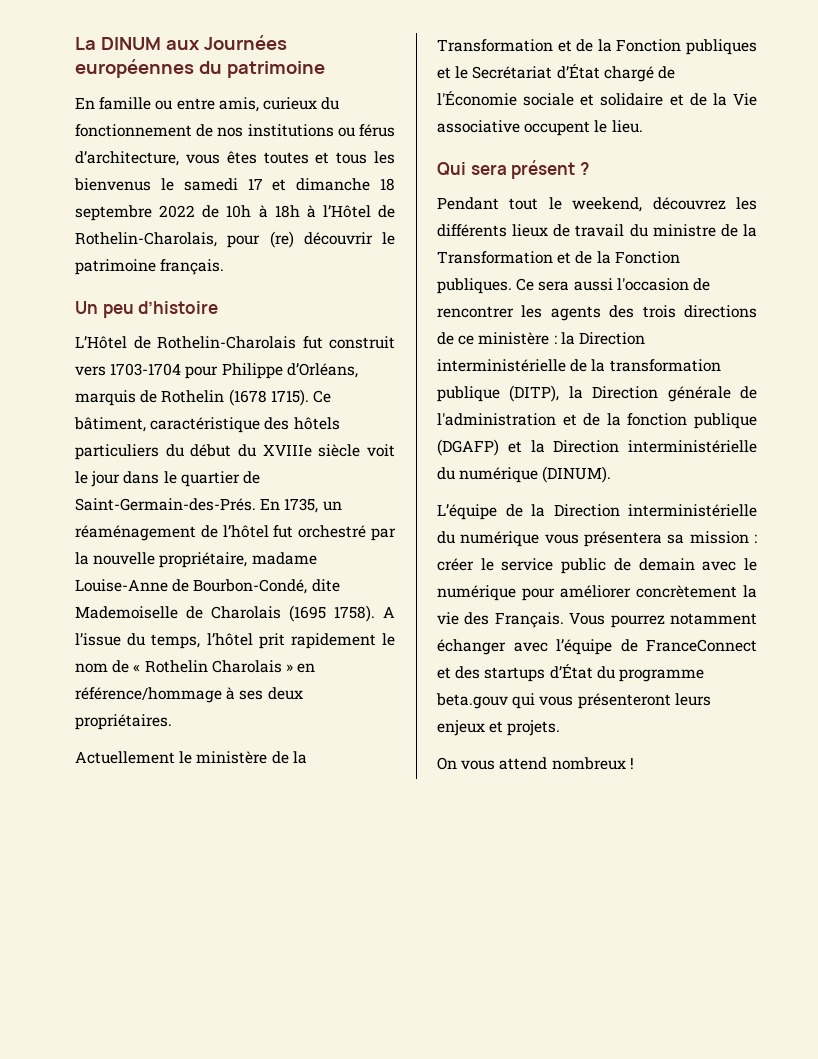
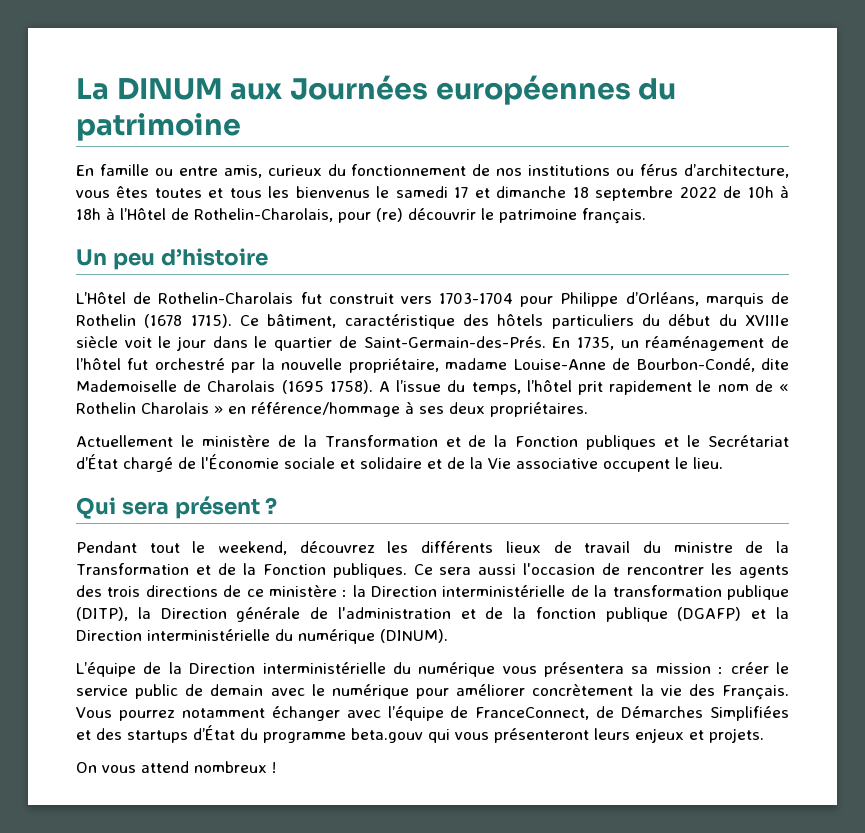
- Vous pourrez notamment échanger avec l’équipe de FranceConnect et des startups d’État du programme beta.gouv qui vous présenteront leurs enjeux et projets.
+ Vous pourrez notamment échanger avec l’équipe de FranceConnect, de Démarches Simplifiées et des startups d’État du programme beta.gouv qui vous présenteront leurs enjeux et projets.

